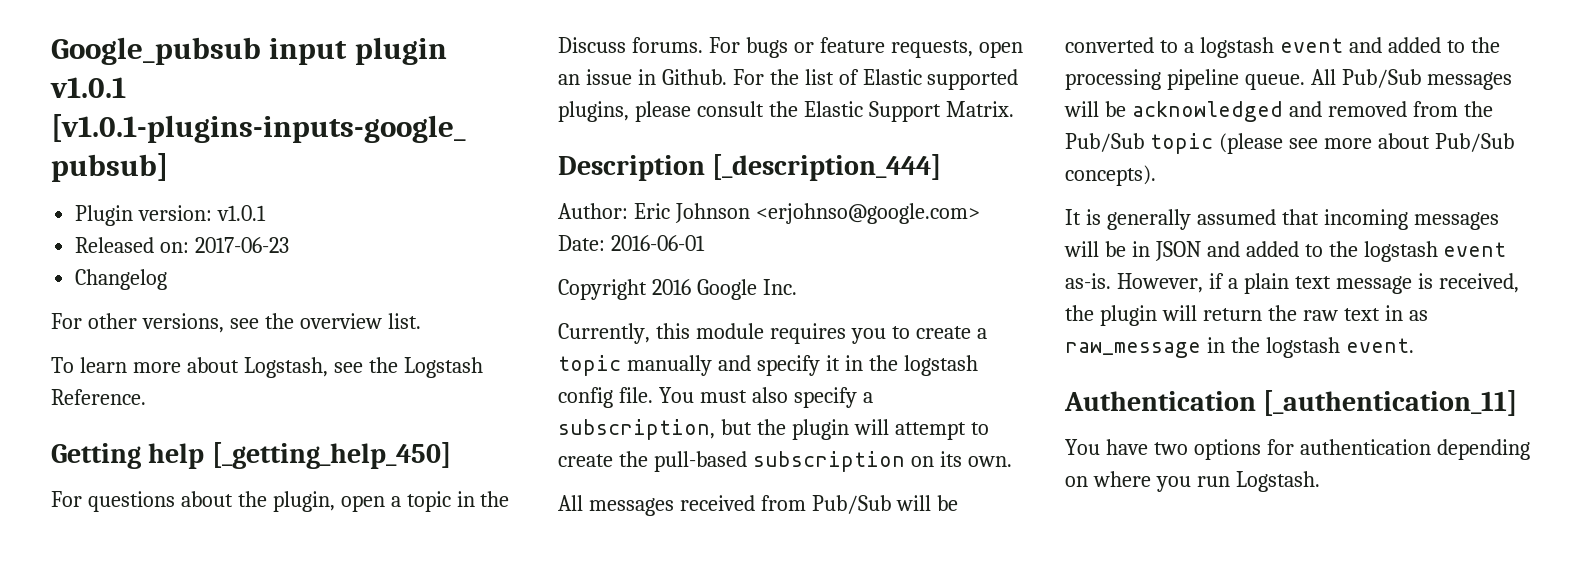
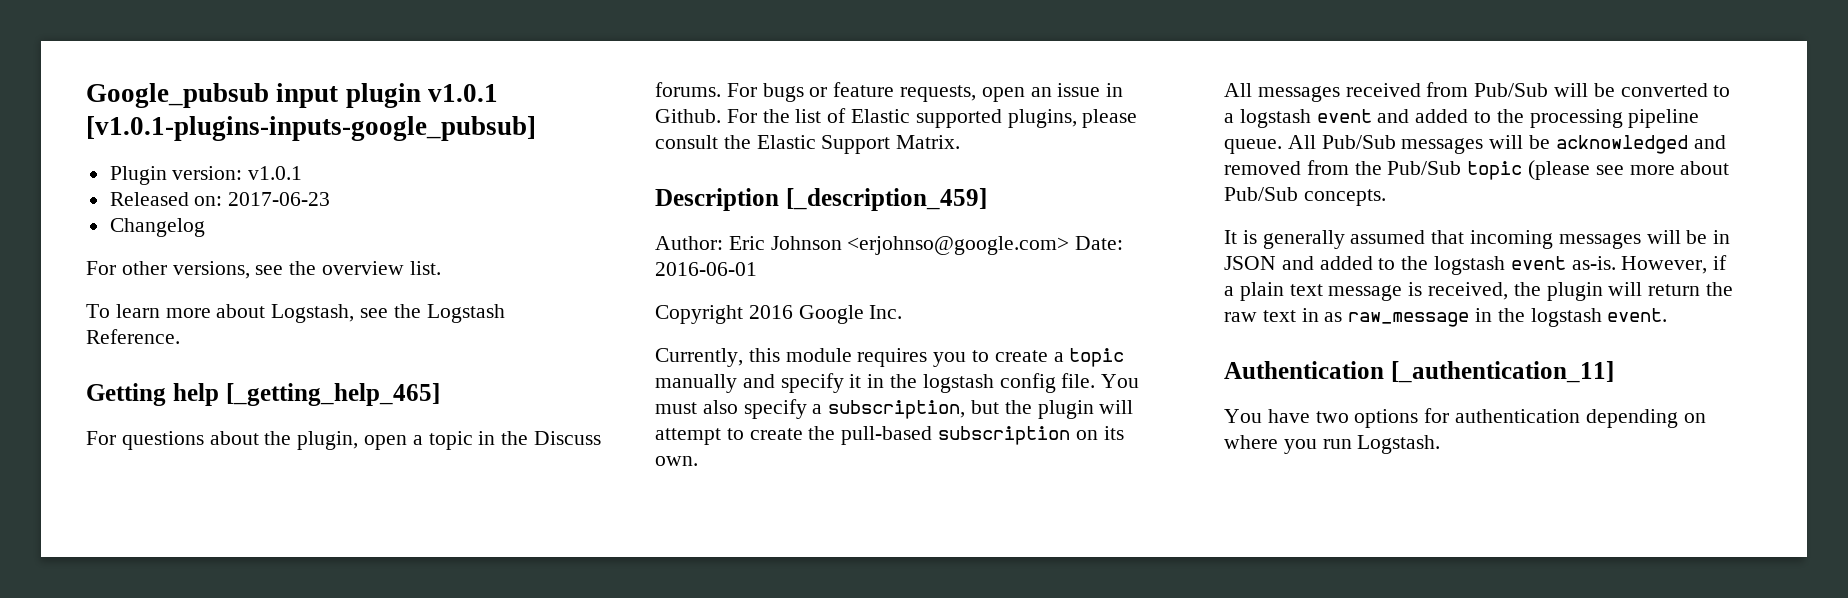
- Getting help [_getting_help_450]
+ Getting help [_getting_help_465]
- Description [_description_444]
+ Description [_description_459]
- All Pub/Sub messages will be acknowledged and removed from the Pub/Sub topic (please see more about Pub/Sub concepts).
+ All Pub/Sub messages will be acknowledged and removed from the Pub/Sub topic (please see more about Pub/Sub concepts.

